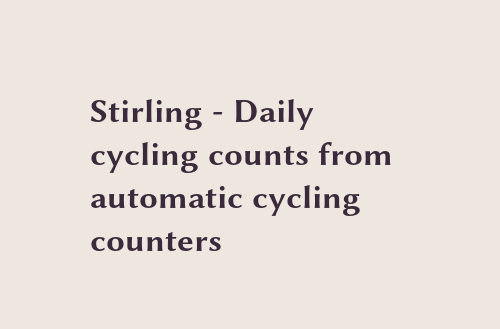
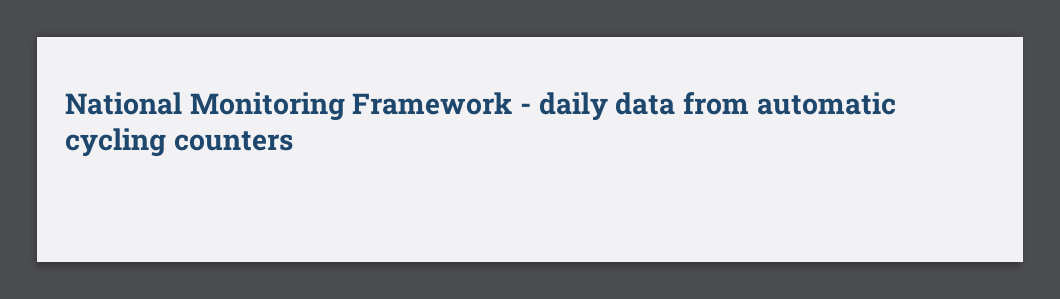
- Stirling - Daily cycling counts from automatic cycling counters
+ National Monitoring Framework - daily data from automatic cycling counters

